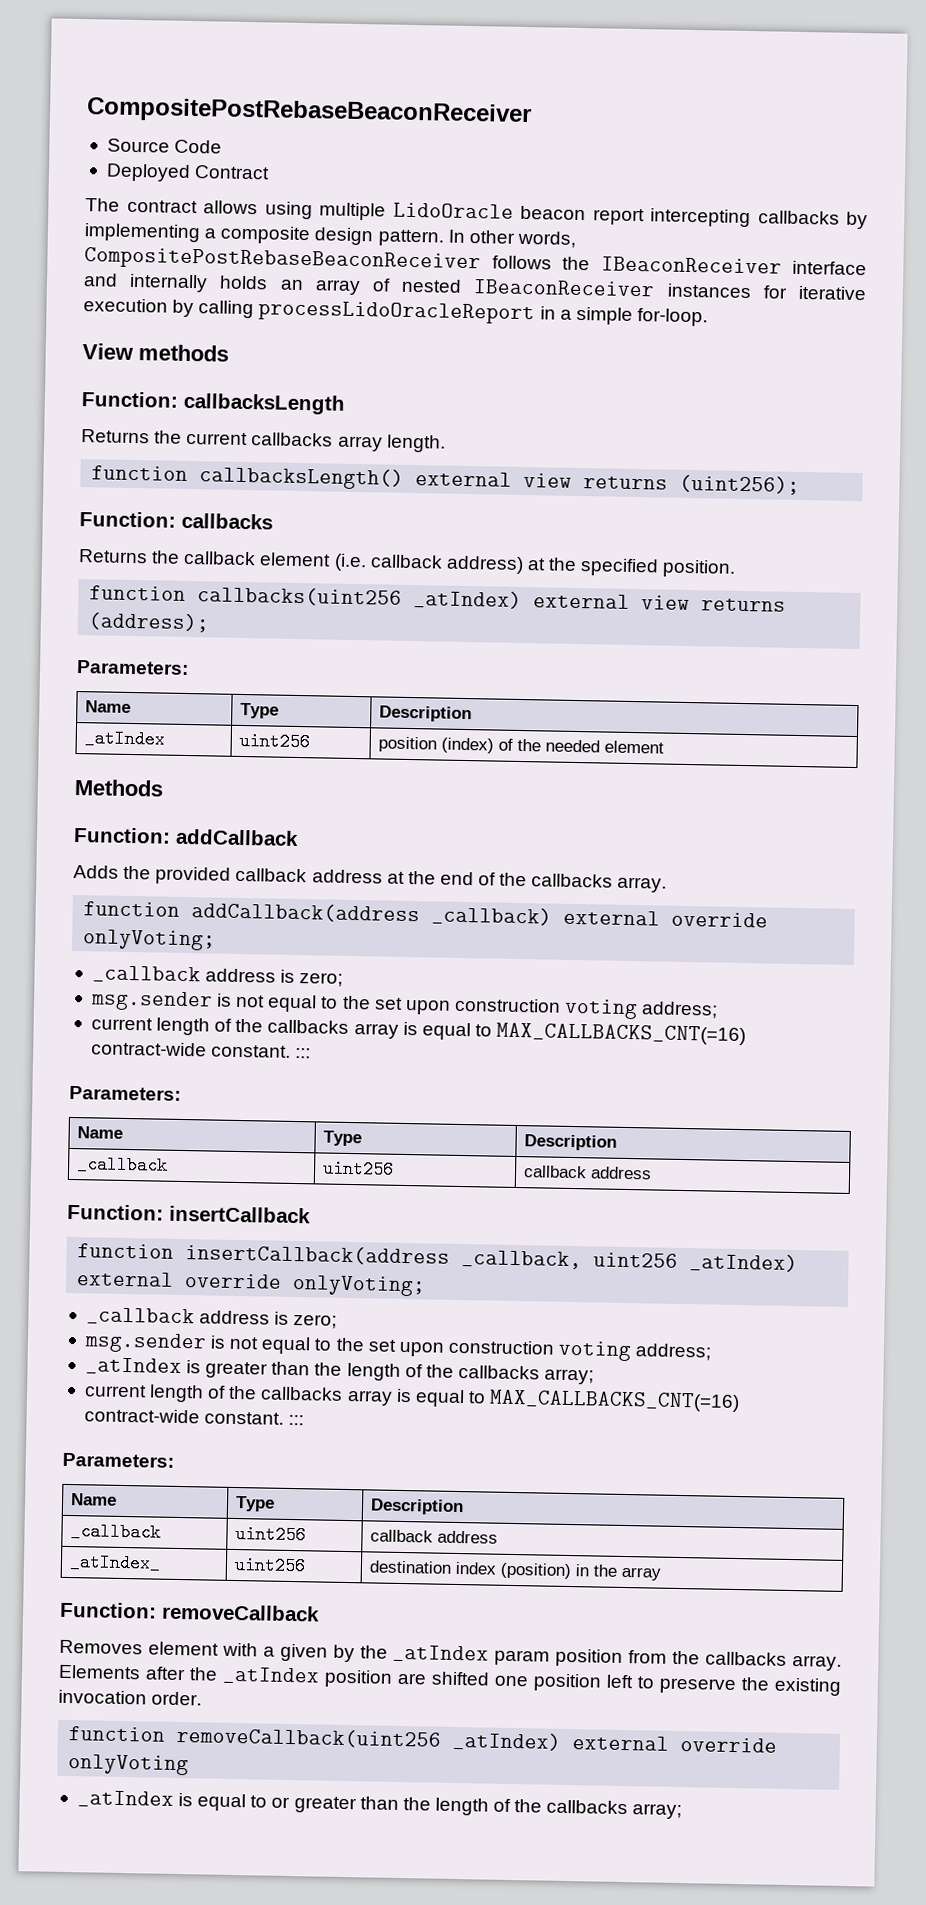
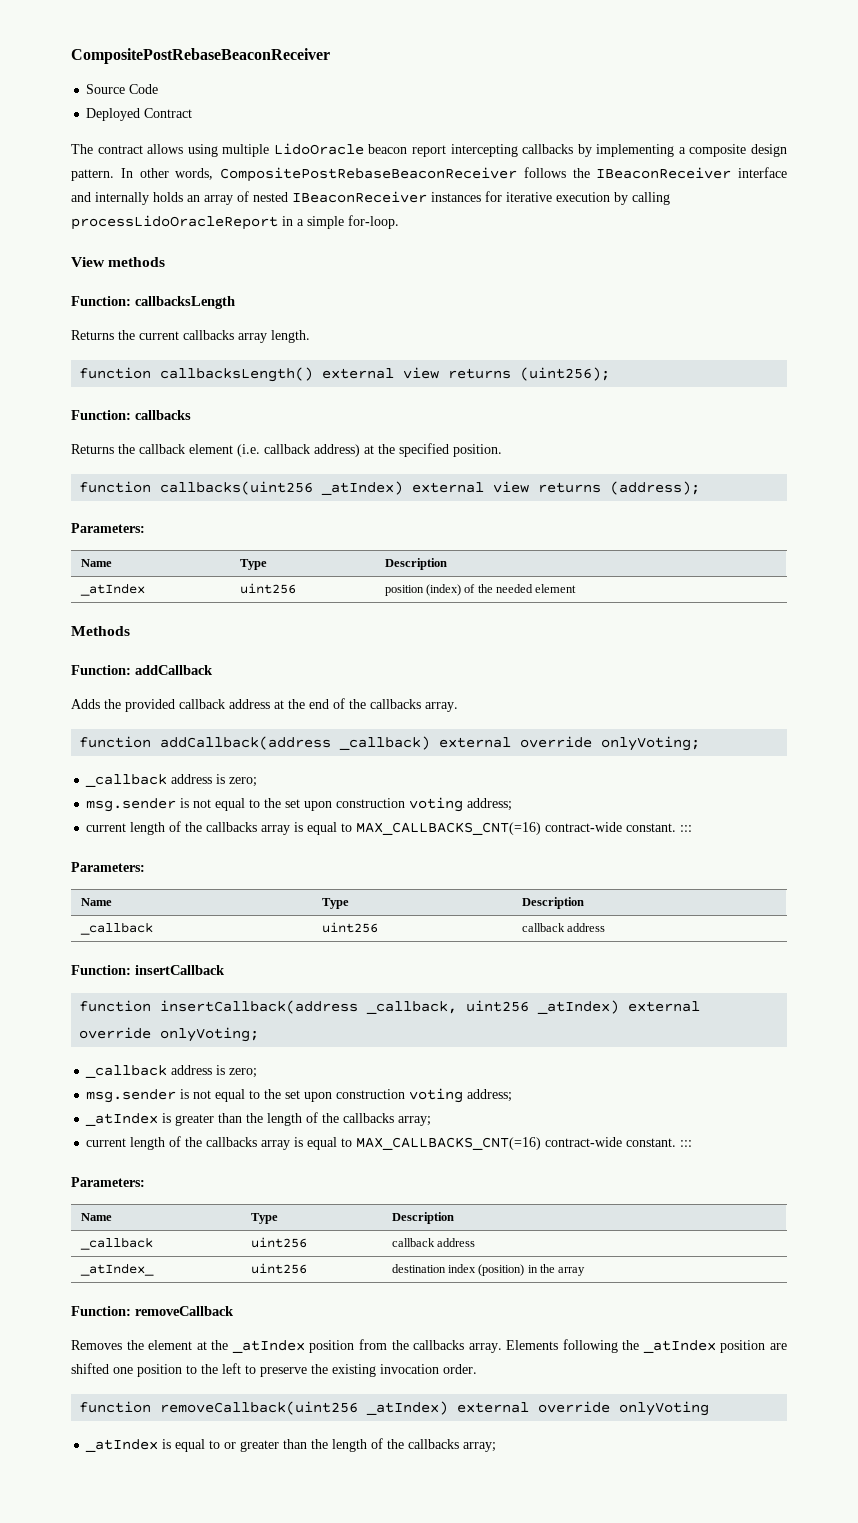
- Removes element with a given by the _atIndex param position from the callbacks array.
+ Removes the element at the _atIndex position from the callbacks array.
- Elements after the _atIndex position are shifted one position left to preserve the existing invocation order.
+ Elements following the _atIndex position are shifted one position to the left to preserve the existing invocation order.

